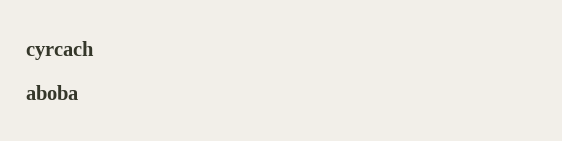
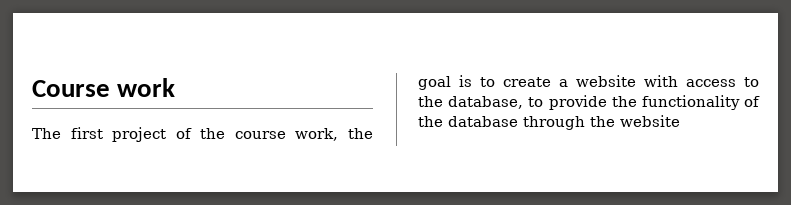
- cyrcach
- aboba
+ Course work
+ The first project of the course work, the goal is to create a website with access to the database, to provide the functionality of the database through the website

